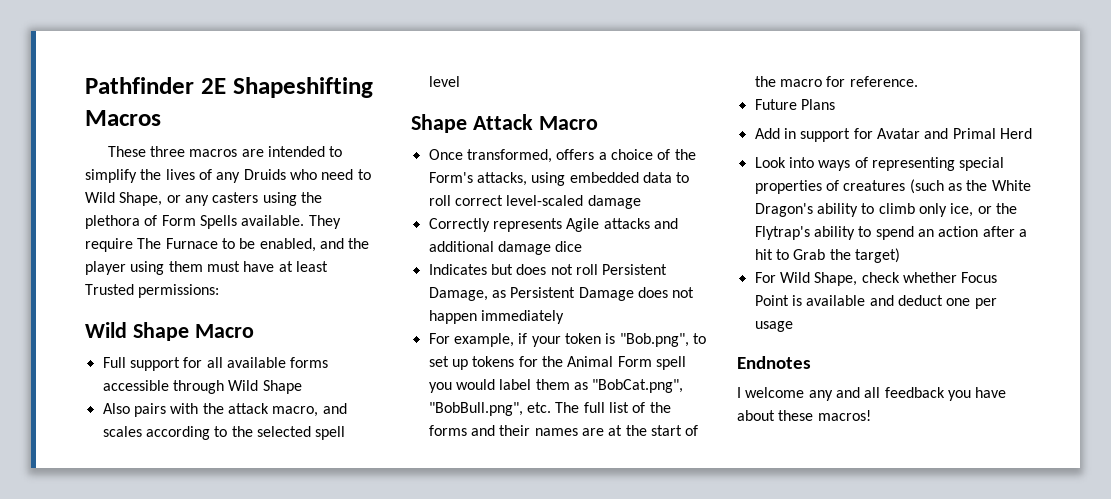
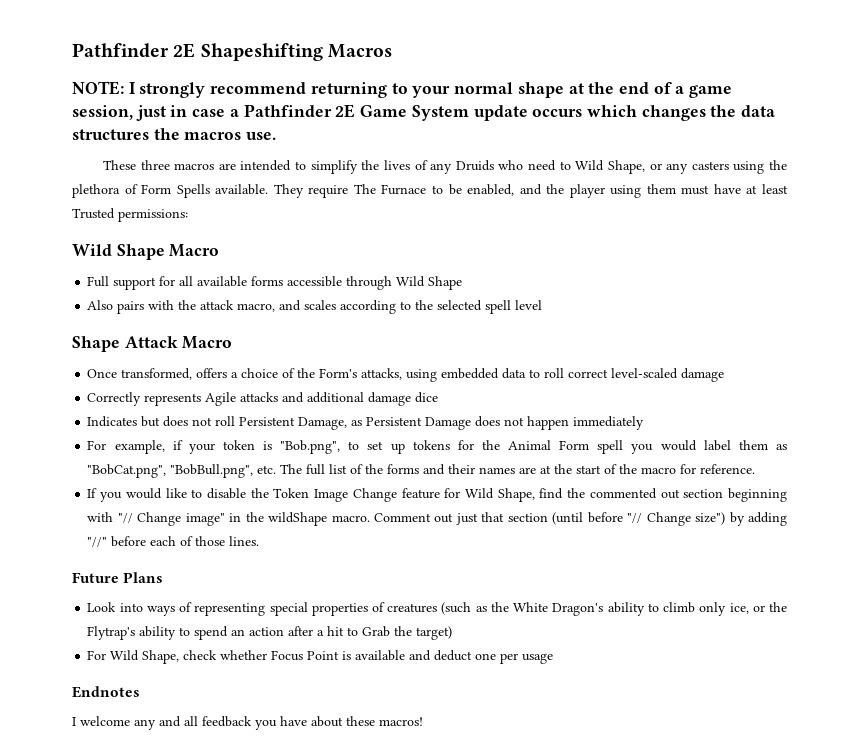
+ NOTE: I strongly recommend returning to your normal shape at the end of a game session, just in case a Pathfinder 2E Game System update occurs which changes the data structures the macros use.
+ If you would like to disable the Token Image Change feature for Wild Shape, find the commented out section beginning with "// Change image" in the wildShape macro. Comment out just that section (until before "// Change size") by adding "//" before each of those lines.
  Future Plans
- Add in support for Avatar and Primal Herd

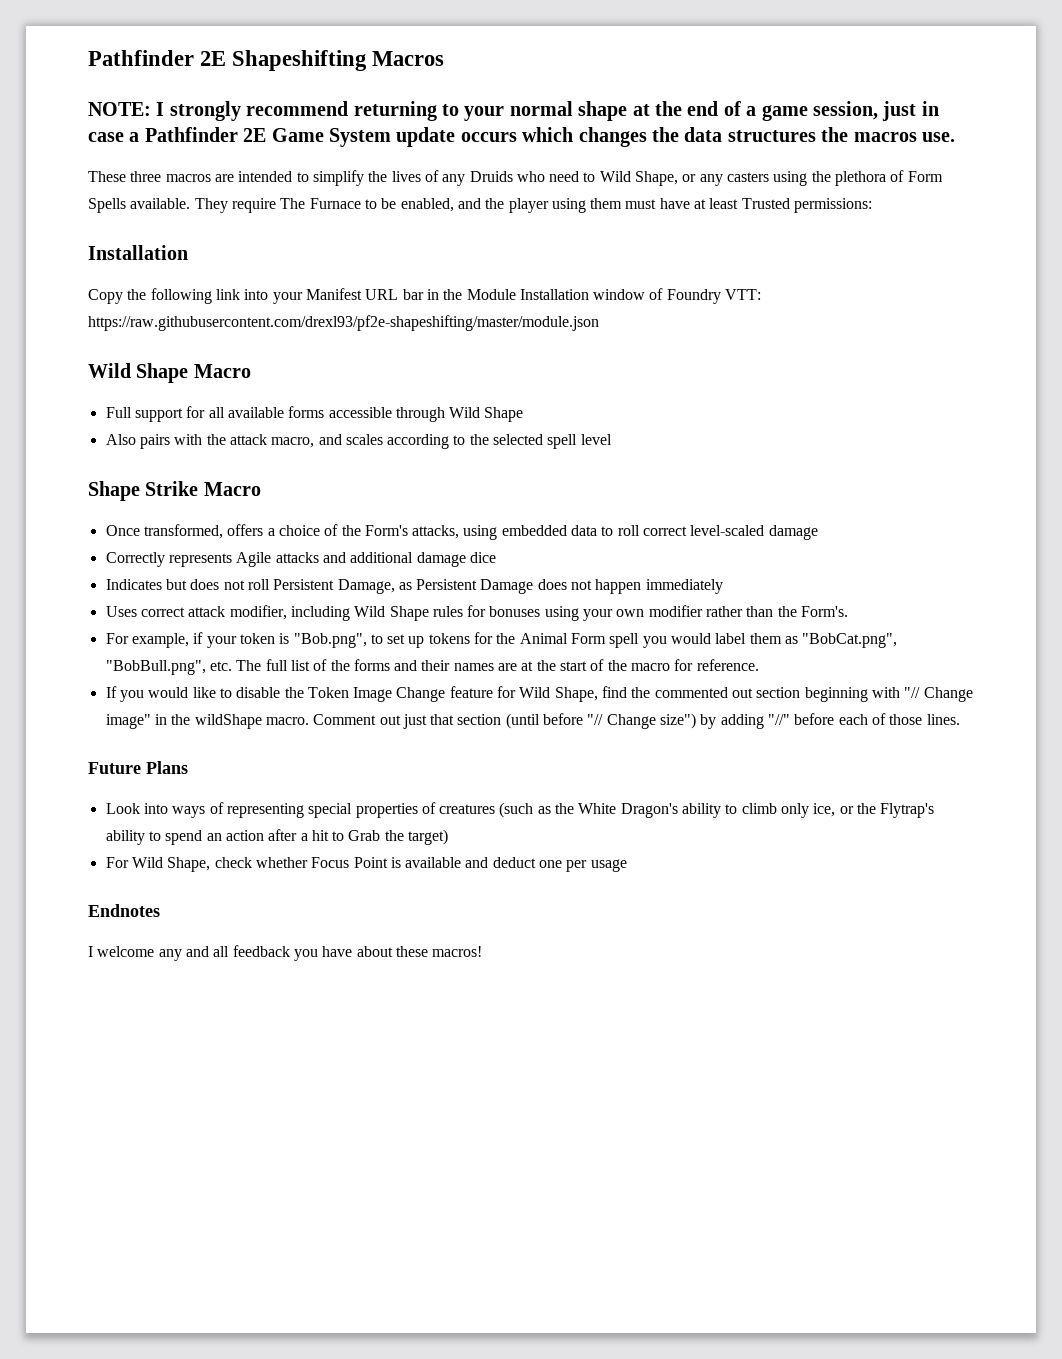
  They require The Furnace to be enabled, and the player using them must have at least Trusted permissions:
+ Installation
+ Copy the following link into your Manifest URL bar in the Module Installation window of Foundry VTT: https://raw.githubusercontent.com/drexl93/pf2e-shapeshifting/master/module.json
- Shape Attack Macro
+ Shape Strike Macro
+ Uses correct attack modifier, including Wild Shape rules for bonuses using your own modifier rather than the Form's.

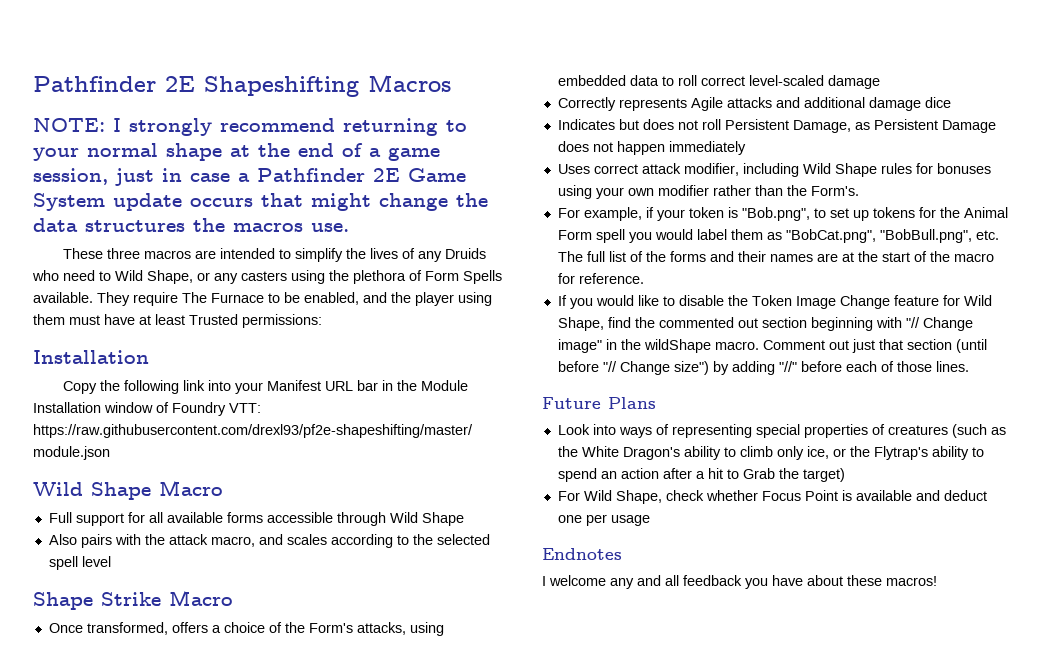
- NOTE: I strongly recommend returning to your normal shape at the end of a game session, just in case a Pathfinder 2E Game System update occurs which changes the data structures the macros use.
+ NOTE: I strongly recommend returning to your normal shape at the end of a game session, just in case a Pathfinder 2E Game System update occurs that might change the data structures the macros use.

